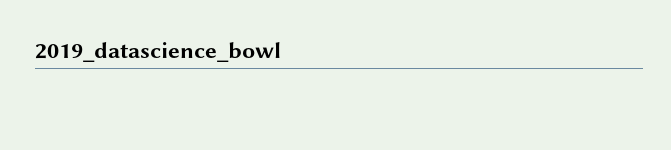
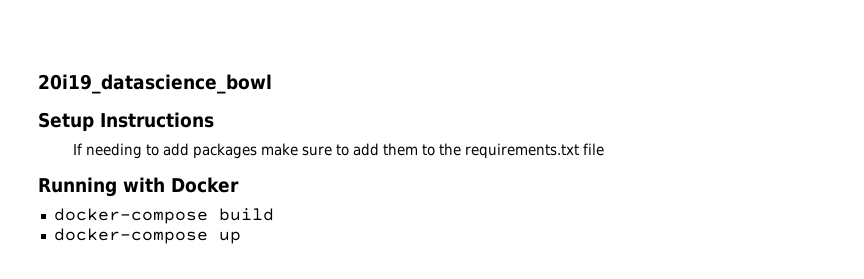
- 2019_datascience_bowl
+ 20i19_datascience_bowl
+ Setup Instructions
+ If needing to add packages make sure to add them to the requirements.txt file
+ Running with Docker
+ docker-compose build
+ docker-compose up

